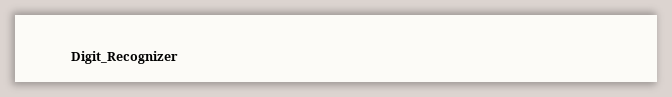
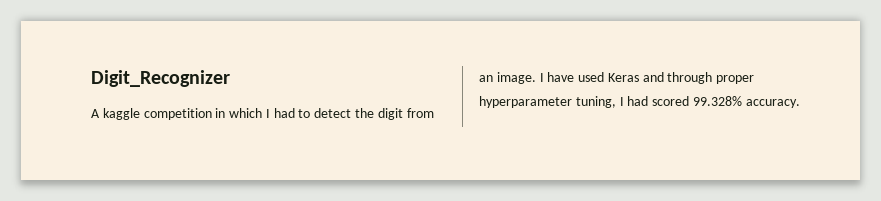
+ A kaggle competition in which I had to detect the digit from an image. I have used Keras and through proper hyperparameter tuning, I had scored 99.328% accuracy.

